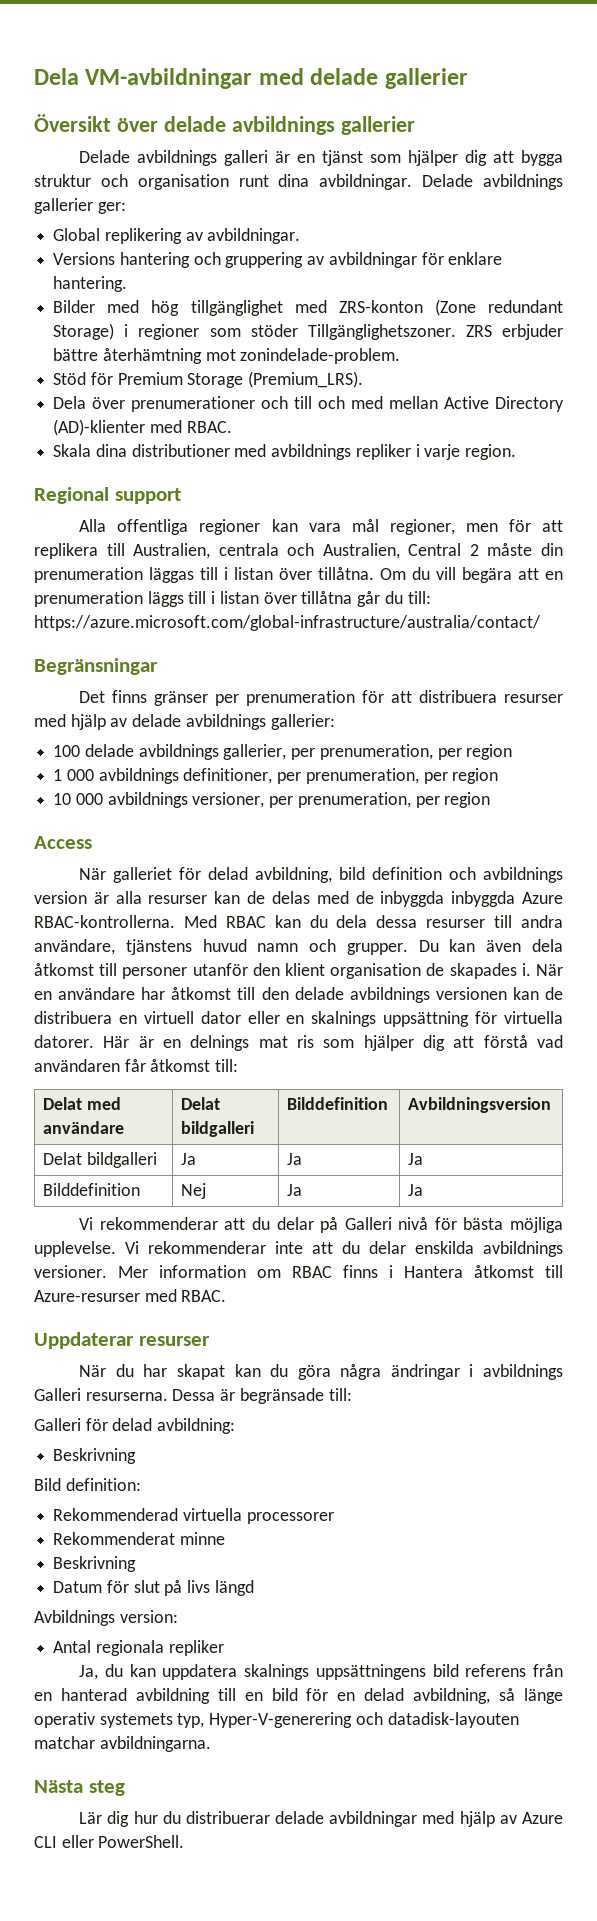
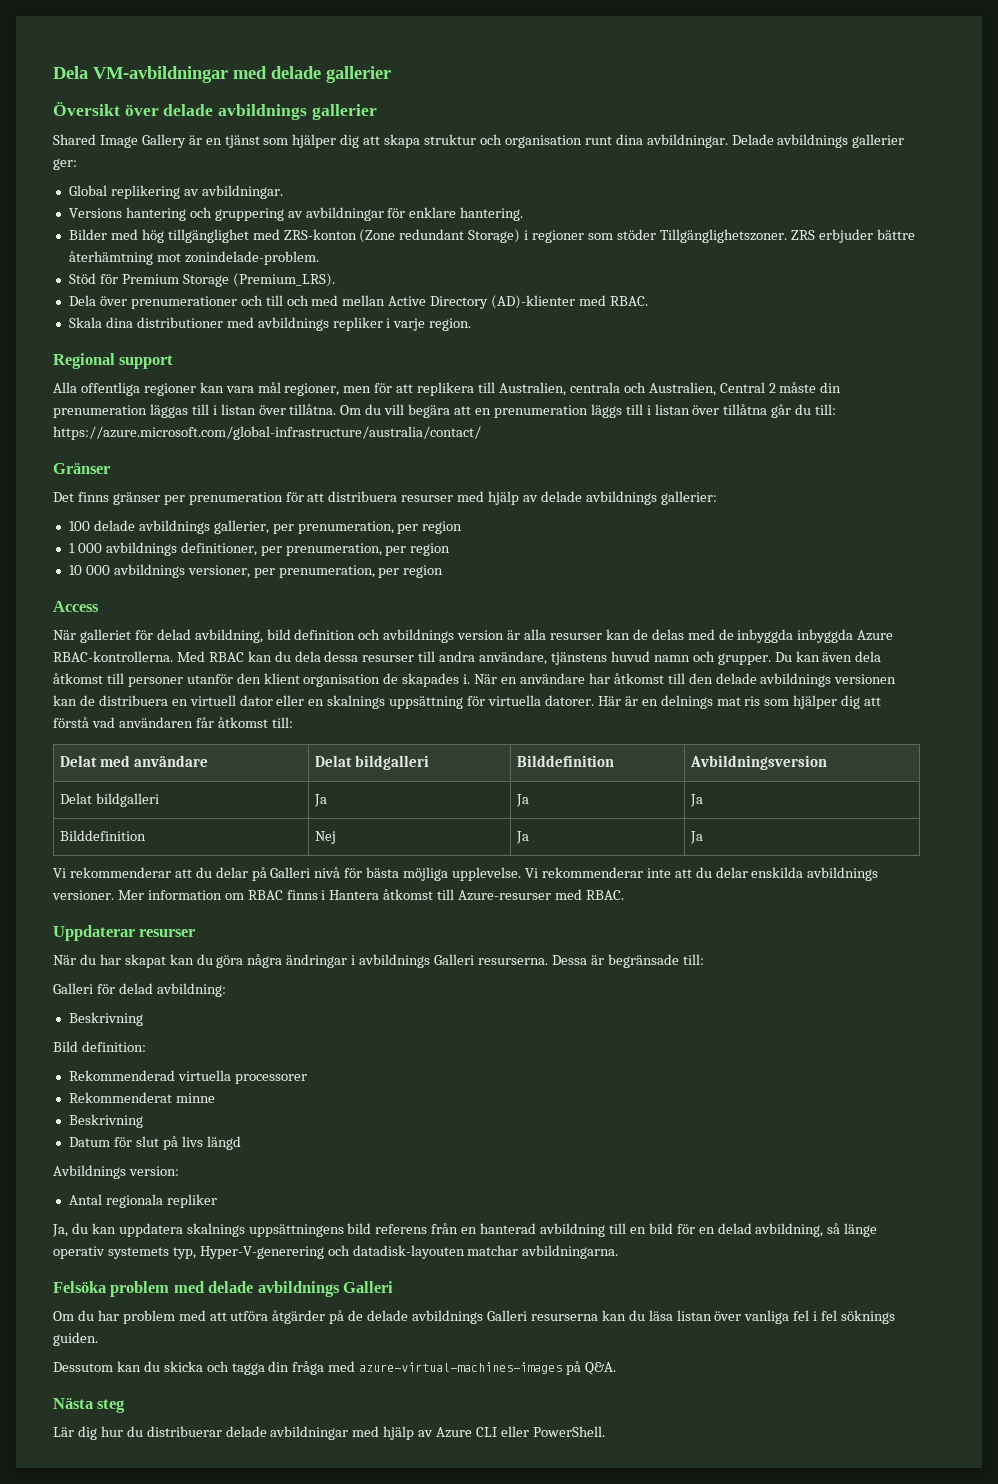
- Delade avbildnings galleri är en tjänst som hjälper dig att bygga struktur och organisation runt dina avbildningar.
+ Shared Image Gallery är en tjänst som hjälper dig att skapa struktur och organisation runt dina avbildningar.
- Begränsningar
+ Gränser
+ Felsöka problem med delade avbildnings Galleri
+ Om du har problem med att utföra åtgärder på de delade avbildnings Galleri resurserna kan du läsa listan över vanliga fel i fel söknings guiden.
+ Dessutom kan du skicka och tagga din fråga med azure-virtual-machines-images på Q&A.

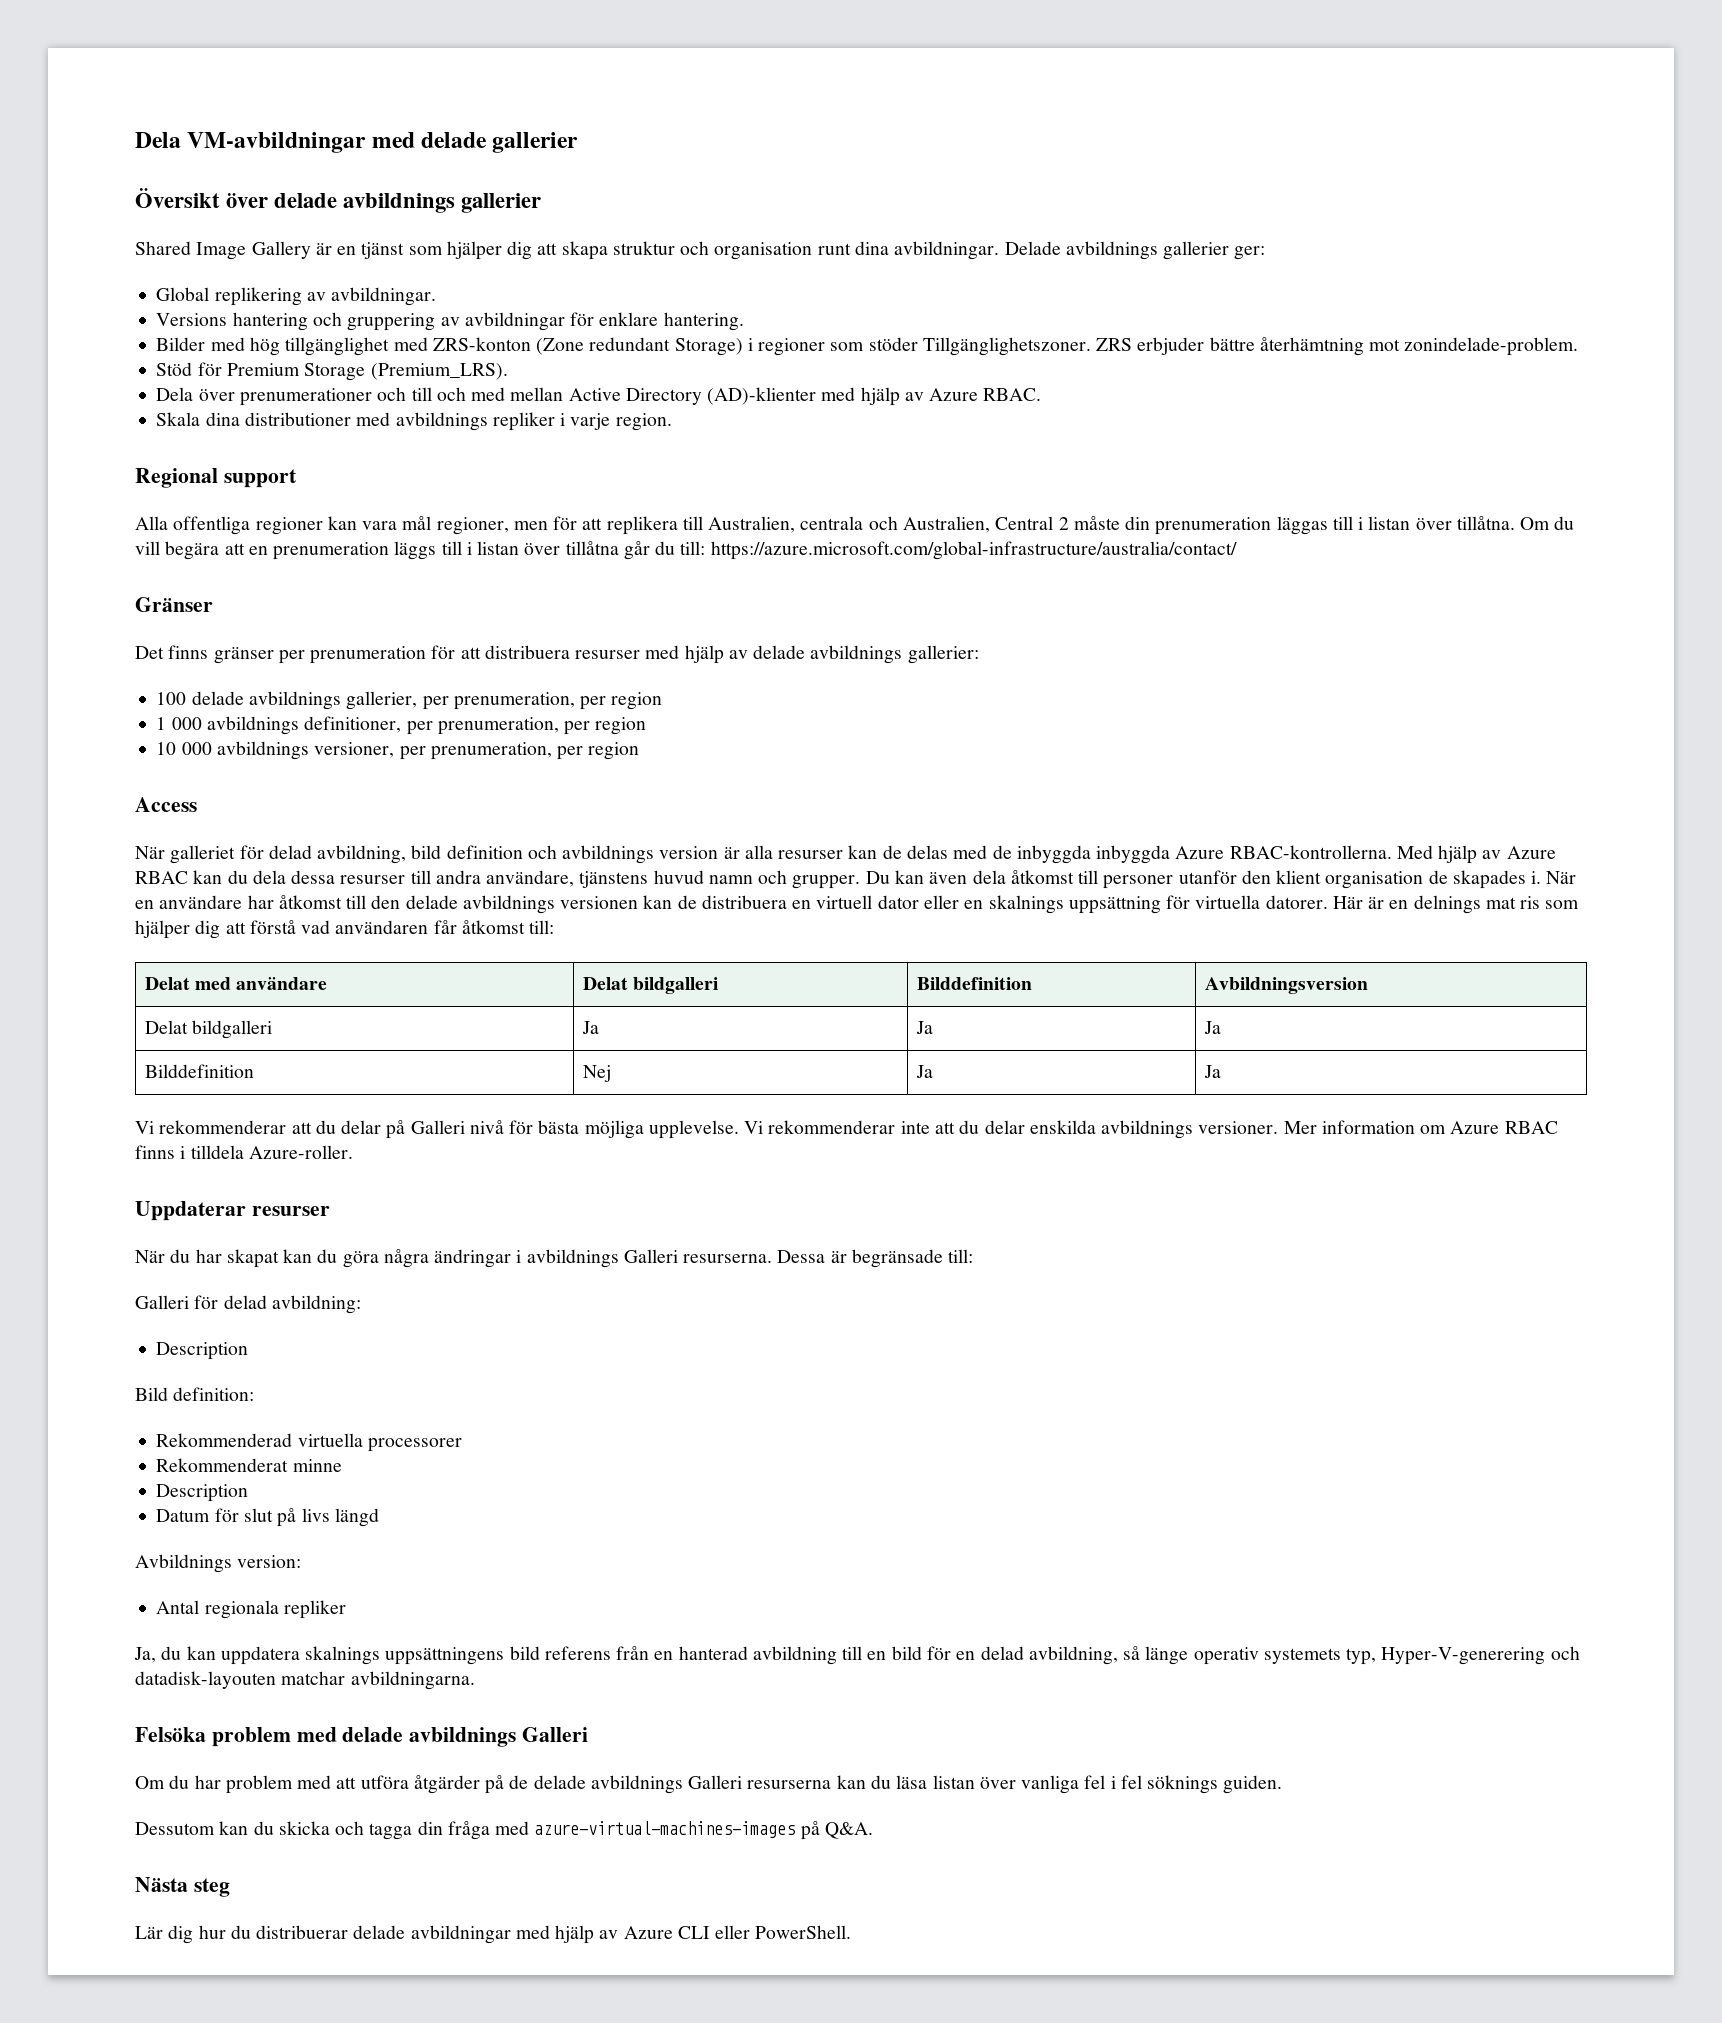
- Dela över prenumerationer och till och med mellan Active Directory (AD)-klienter med RBAC.
+ Dela över prenumerationer och till och med mellan Active Directory (AD)-klienter med hjälp av Azure RBAC.
- Med RBAC kan du dela dessa resurser till andra användare, tjänstens huvud namn och grupper.
+ Med hjälp av Azure RBAC kan du dela dessa resurser till andra användare, tjänstens huvud namn och grupper.
- Mer information om RBAC finns i Hantera åtkomst till Azure-resurser med RBAC.
+ Mer information om Azure RBAC finns i tilldela Azure-roller.
  Galleri för delad avbildning:
- Beskrivning
+ Description
  Rekommenderat minne
- Beskrivning
+ Description

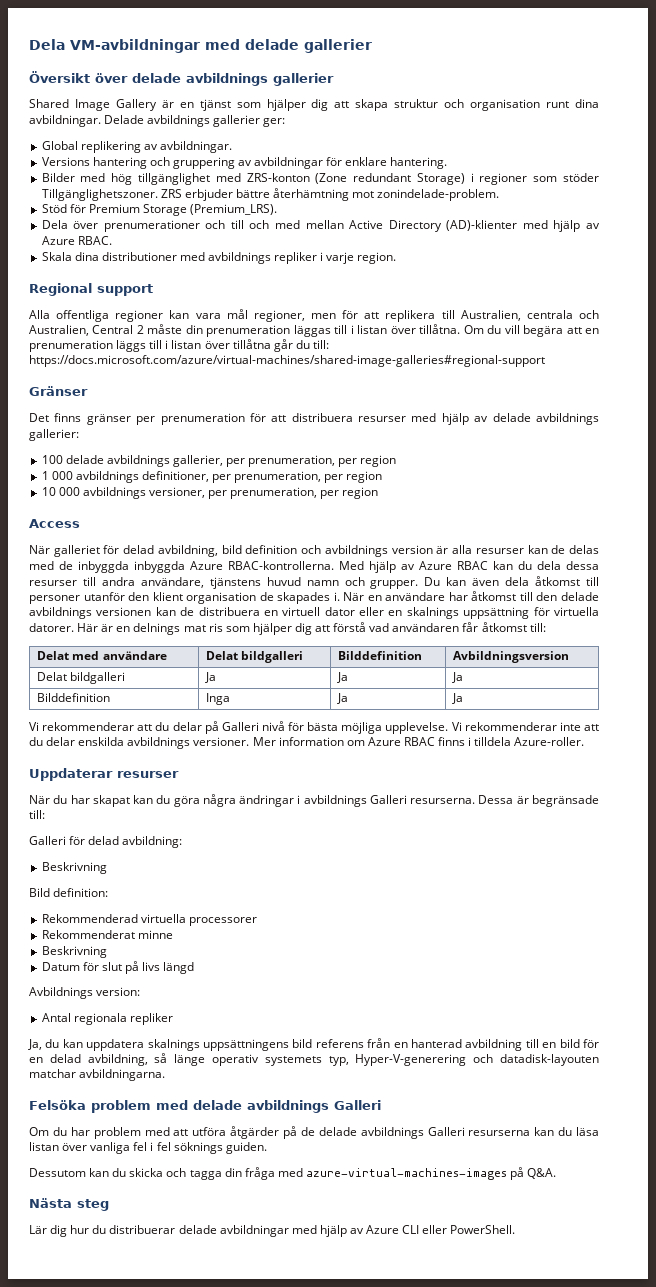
- Om du vill begära att en prenumeration läggs till i listan över tillåtna går du till: https://azure.microsoft.com/global-infrastructure/australia/contact/
+ Om du vill begära att en prenumeration läggs till i listan över tillåtna går du till: https://docs.microsoft.com/azure/virtual-machines/shared-image-galleries#regional-support
- Bilddefinition | Nej | Ja | Ja
+ Bilddefinition | Inga | Ja | Ja
  Galleri för delad avbildning:
- Description
+ Beskrivning
  Rekommenderat minne
- Description
+ Beskrivning

